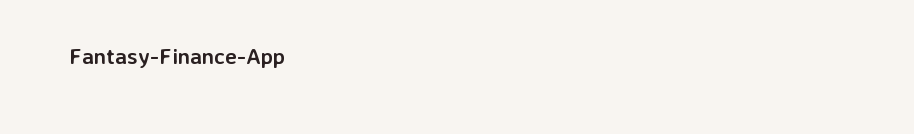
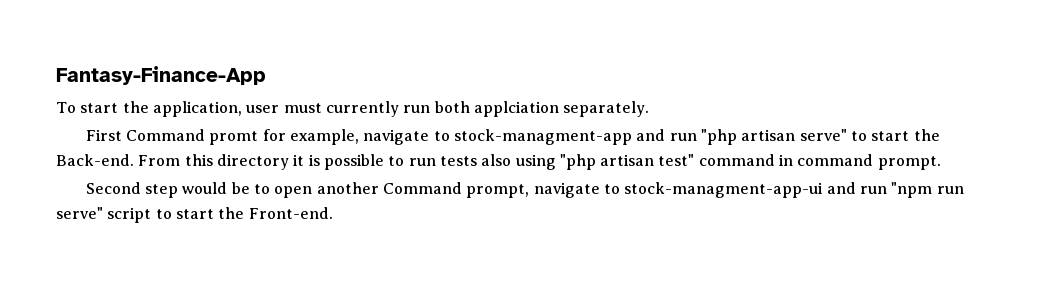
+ To start the application, user must currently run both applciation separately.
+ First Command promt for example, navigate to stock-managment-app and run "php artisan serve" to start the Back-end. From this directory it is possible to run tests also using "php artisan test" command in command prompt.
+ Second step would be to open another Command prompt, navigate to stock-managment-app-ui and run "npm run serve" script to start the Front-end.

